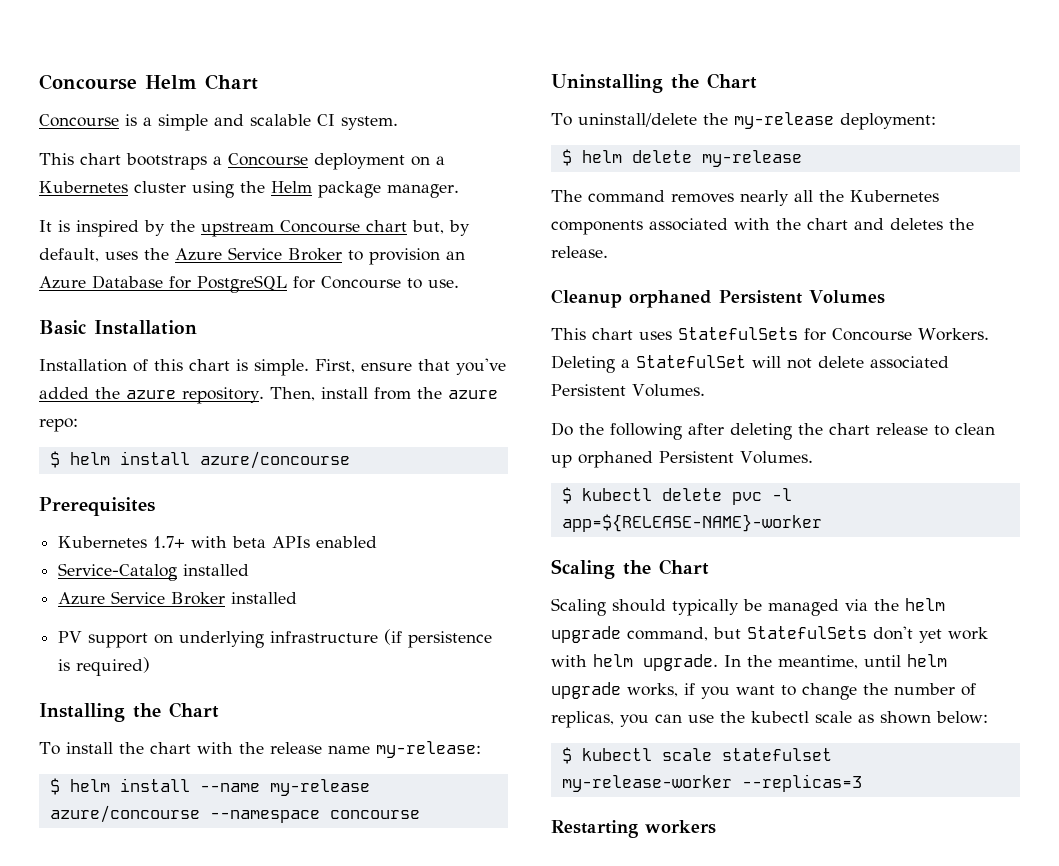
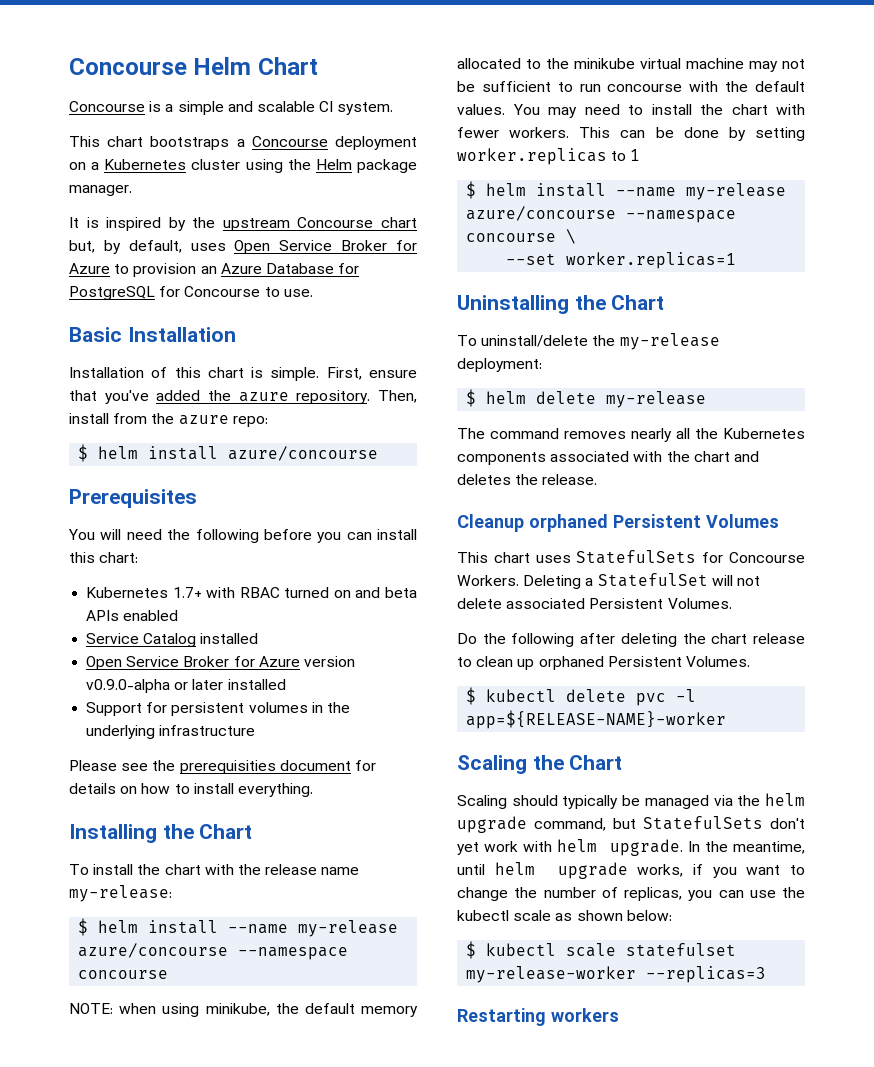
- It is inspired by the upstream Concourse chart but, by default, uses the Azure Service Broker to provision an Azure Database for PostgreSQL for Concourse to use.
+ It is inspired by the upstream Concourse chart but, by default, uses Open Service Broker for Azure to provision an Azure Database for PostgreSQL for Concourse to use.
+ You will need the following before you can install this chart:
- Kubernetes 1.7+ with beta APIs enabled
+ Kubernetes 1.7+ with RBAC turned on and beta APIs enabled
- Service-Catalog installed
- Azure Service Broker installed
- PV support on underlying infrastructure (if persistence is required)
+ Service Catalog installed
+ Open Service Broker for Azure version v0.9.0-alpha or later installed
+ Support for persistent volumes in the underlying infrastructure
+ Please see the prerequisities document for details on how to install everything.
+ NOTE: when using minikube, the default memory allocated to the minikube virtual machine may not be sufficient to run concourse with the default values. You may need to install the chart with fewer workers. This can be done by setting worker.replicas to 1
+ $ helm install --name my-release azure/concourse --namespace concourse \
+ --set worker.replicas=1

